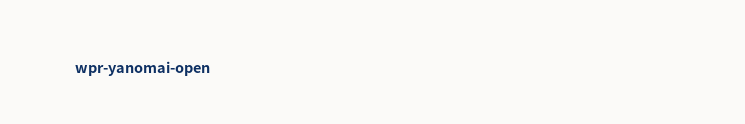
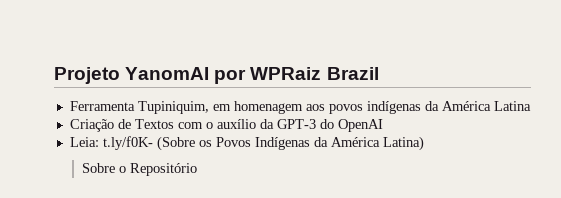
- wpr-yanomai-open
+ Projeto YanomAI por WPRaiz Brazil
+ Ferramenta Tupiniquim, em homenagem aos povos indígenas da América Latina
+ Criação de Textos com o auxílio da GPT-3 do OpenAI
+ Leia: t.ly/f0K- (Sobre os Povos Indígenas da América Latina)
+ Sobre o Repositório

